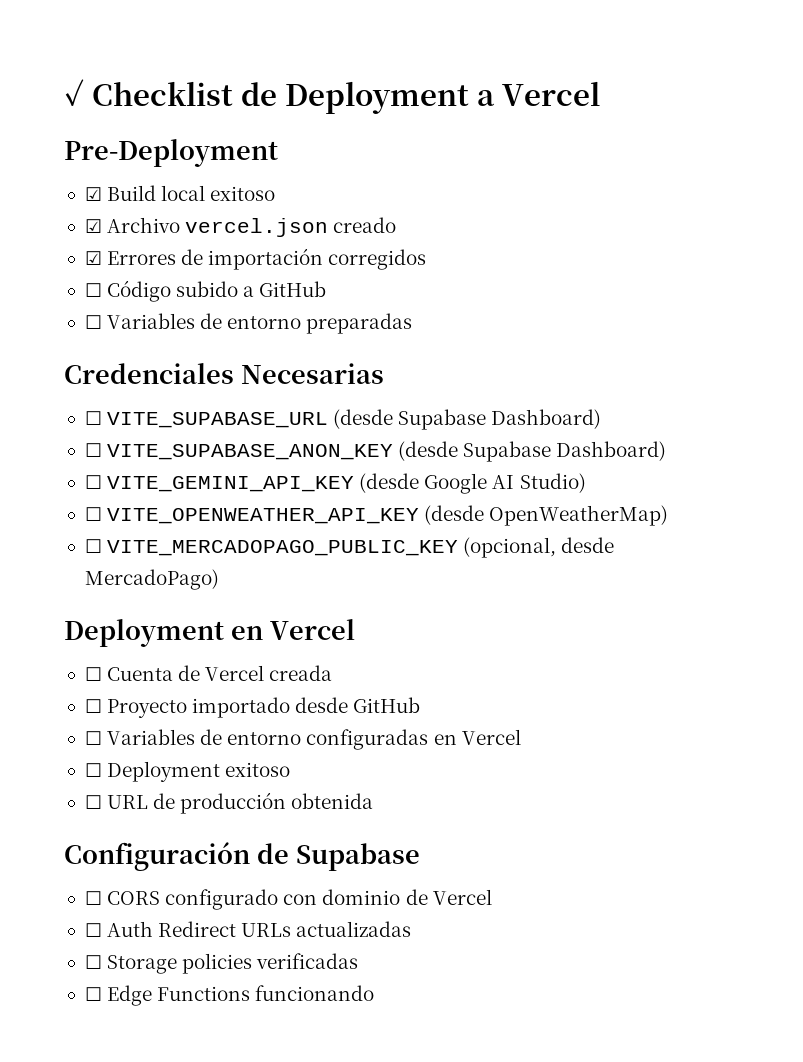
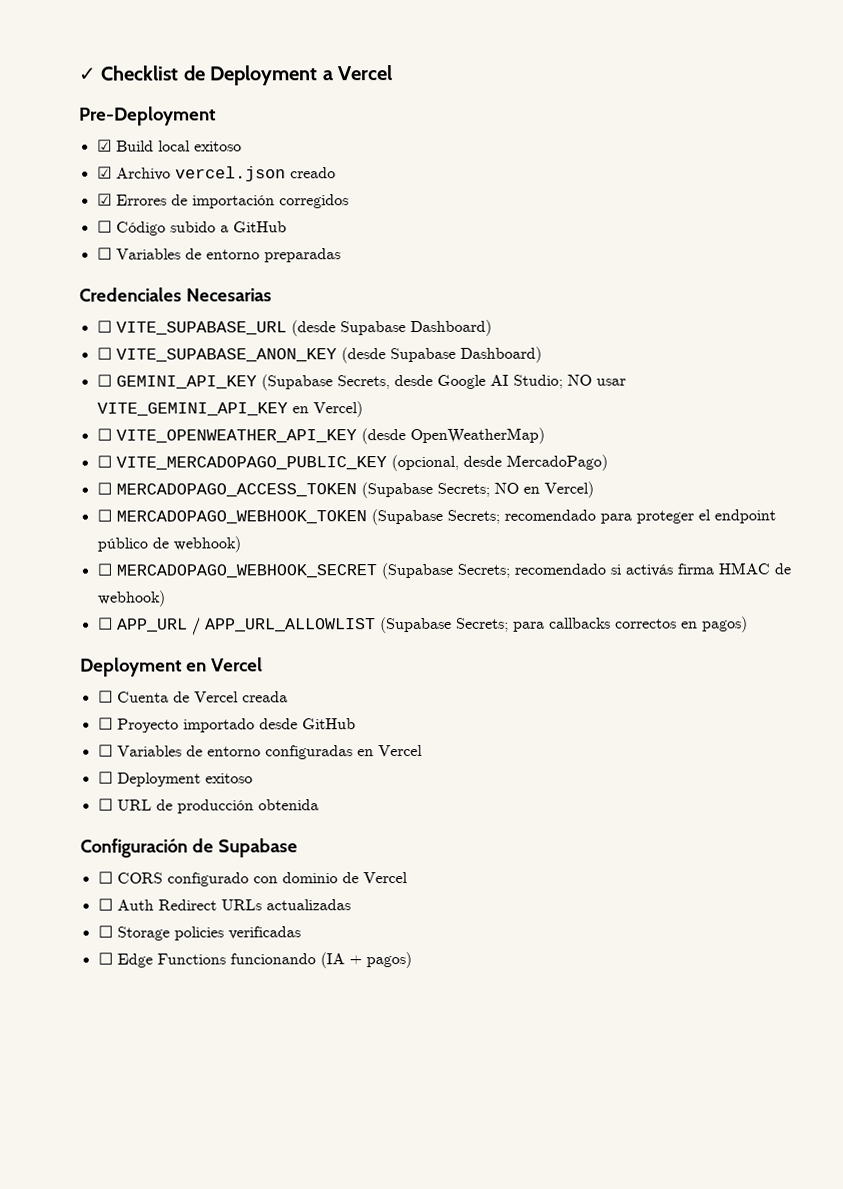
- ☐ VITE_GEMINI_API_KEY (desde Google AI Studio)
+ ☐ GEMINI_API_KEY (Supabase Secrets, desde Google AI Studio; NO usar VITE_GEMINI_API_KEY en Vercel)
+ ☐ MERCADOPAGO_ACCESS_TOKEN (Supabase Secrets; NO en Vercel)
+ ☐ MERCADOPAGO_WEBHOOK_TOKEN (Supabase Secrets; recomendado para proteger el endpoint público de webhook)
+ ☐ MERCADOPAGO_WEBHOOK_SECRET (Supabase Secrets; recomendado si activás firma HMAC de webhook)
+ ☐ APP_URL / APP_URL_ALLOWLIST (Supabase Secrets; para callbacks correctos en pagos)
- ☐ Edge Functions funcionando
+ ☐ Edge Functions funcionando (IA + pagos)

